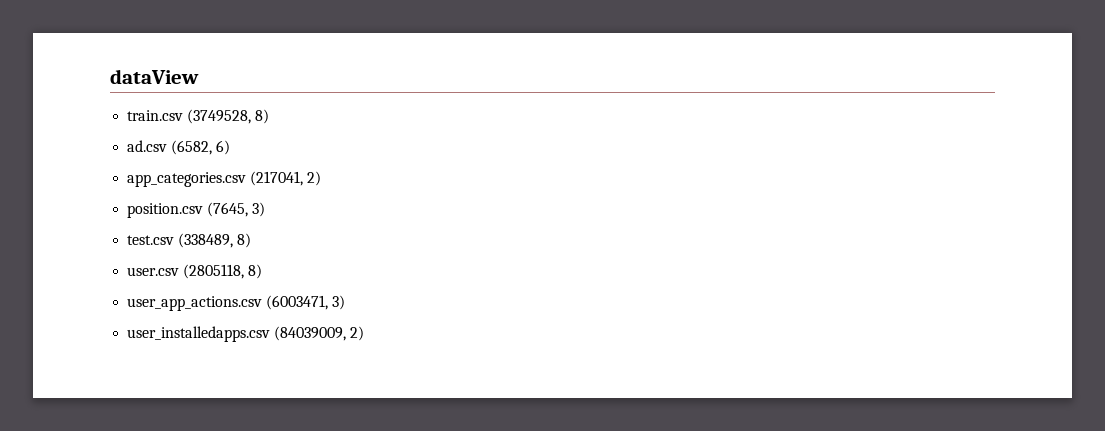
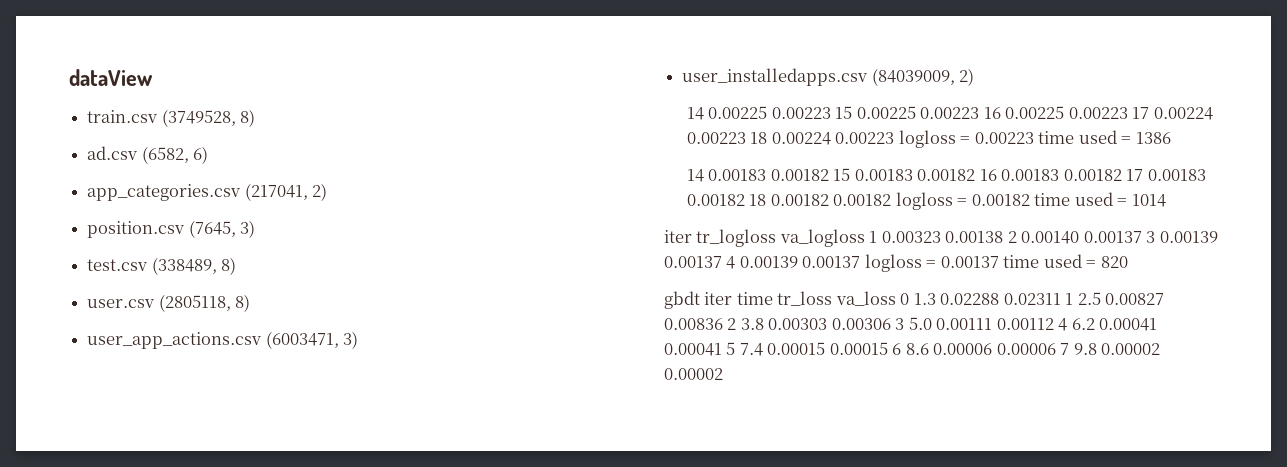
+ 14 0.00225 0.00223 15 0.00225 0.00223 16 0.00225 0.00223 17 0.00224 0.00223 18 0.00224 0.00223 logloss = 0.00223 time used = 1386
+ 14 0.00183 0.00182 15 0.00183 0.00182 16 0.00183 0.00182 17 0.00183 0.00182 18 0.00182 0.00182 logloss = 0.00182 time used = 1014
+ iter tr_logloss va_logloss 1 0.00323 0.00138 2 0.00140 0.00137 3 0.00139 0.00137 4 0.00139 0.00137 logloss = 0.00137 time used = 820
+ gbdt iter time tr_loss va_loss 0 1.3 0.02288 0.02311 1 2.5 0.00827 0.00836 2 3.8 0.00303 0.00306 3 5.0 0.00111 0.00112 4 6.2 0.00041 0.00041 5 7.4 0.00015 0.00015 6 8.6 0.00006 0.00006 7 9.8 0.00002 0.00002

